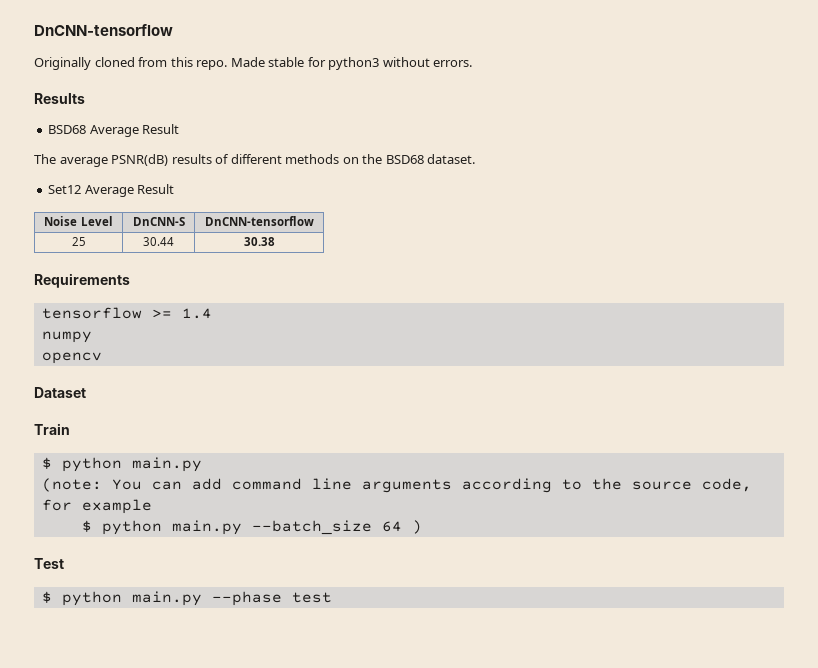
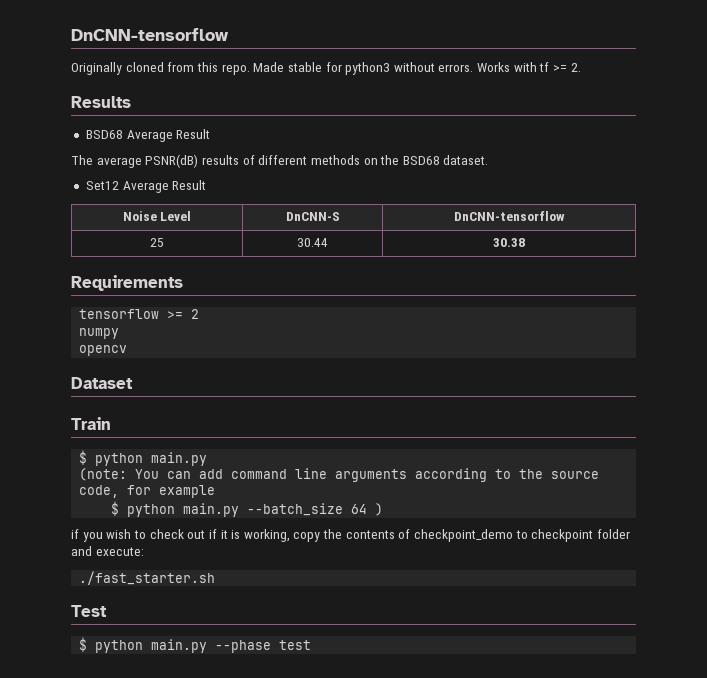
+ Works with tf >= 2.
- tensorflow >= 1.4
+ tensorflow >= 2
+ if you wish to check out if it is working, copy the contents of checkpoint_demo to checkpoint folder and execute:
+ ./fast_starter.sh

